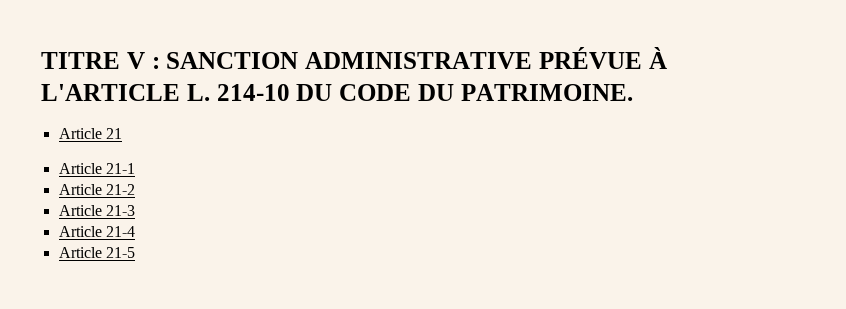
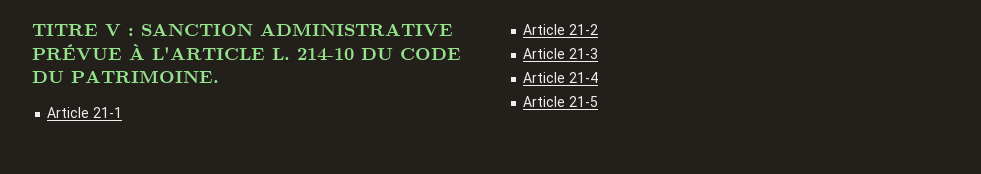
- Article 21

